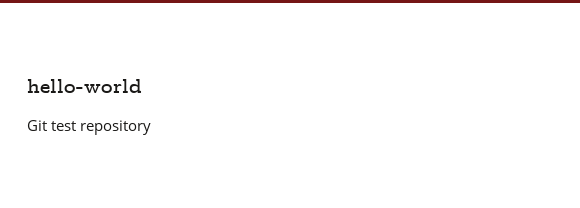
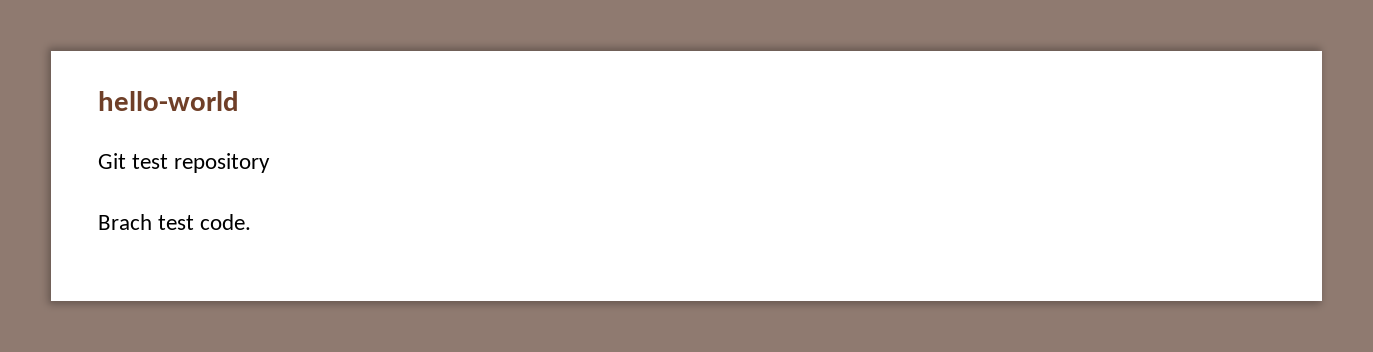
+ Brach test code.

